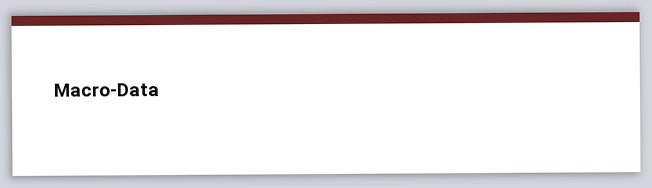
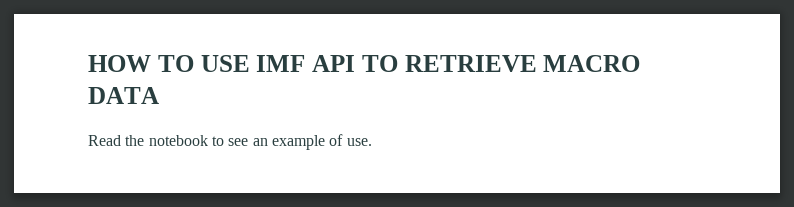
- Macro-Data
+ HOW TO USE IMF API TO RETRIEVE MACRO DATA
+ Read the notebook to see an example of use.

